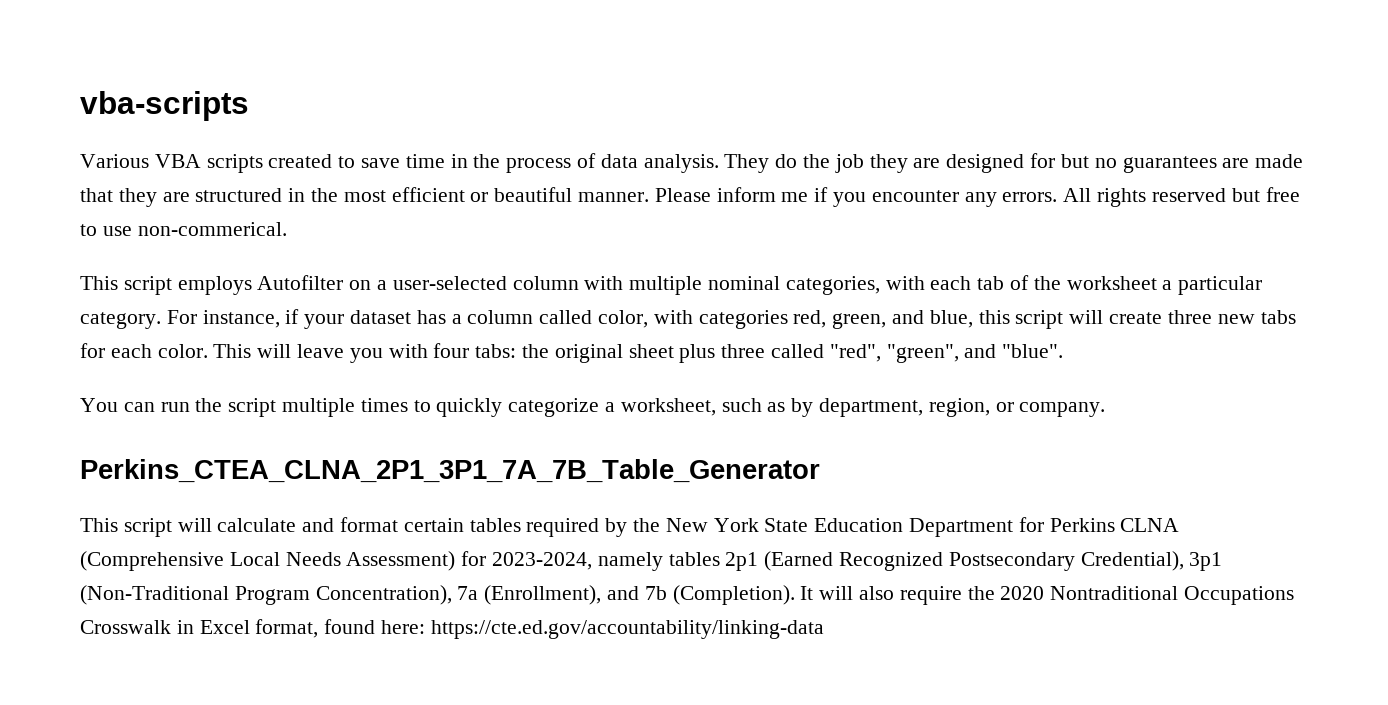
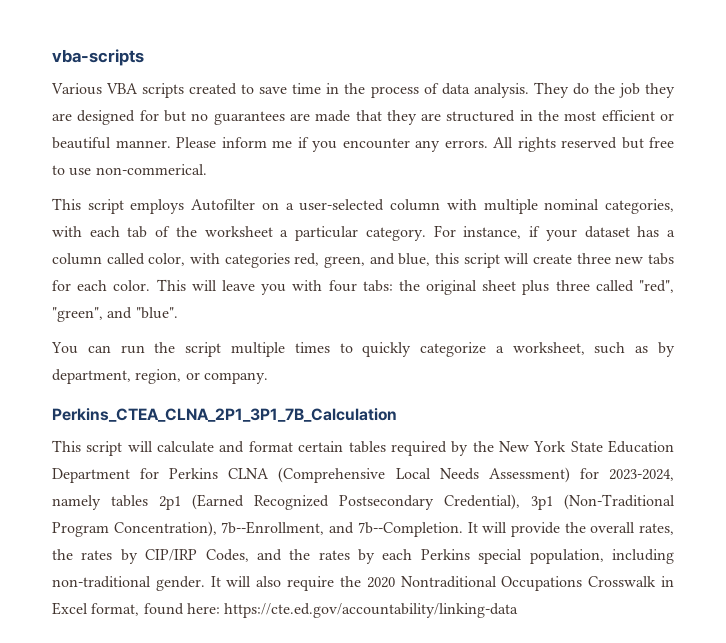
- Perkins_CTEA_CLNA_2P1_3P1_7A_7B_Table_Generator
+ Perkins_CTEA_CLNA_2P1_3P1_7B_Calculation
- This script will calculate and format certain tables required by the New York State Education Department for Perkins CLNA (Comprehensive Local Needs Assessment) for 2023-2024, namely tables 2p1 (Earned Recognized Postsecondary Credential), 3p1 (Non-Traditional Program Concentration), 7a (Enrollment), and 7b (Completion).
+ This script will calculate and format certain tables required by the New York State Education Department for Perkins CLNA (Comprehensive Local Needs Assessment) for 2023-2024, namely tables 2p1 (Earned Recognized Postsecondary Credential), 3p1 (Non-Traditional Program Concentration), 7b--Enrollment, and 7b--Completion. It will provide the overall rates, the rates by CIP/IRP Codes, and the rates by each Perkins special population, including non-traditional gender.

